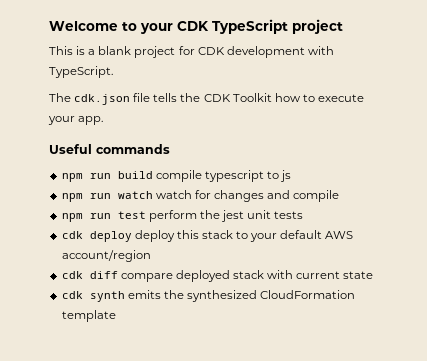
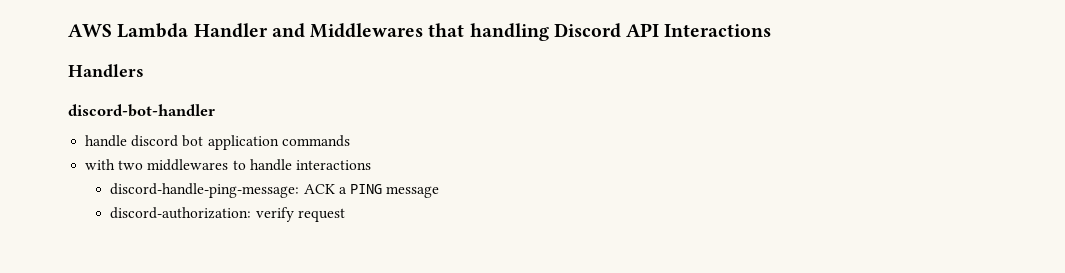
- Welcome to your CDK TypeScript project
- This is a blank project for CDK development with TypeScript.
- The cdk.json file tells the CDK Toolkit how to execute your app.
- Useful commands
- npm run build compile typescript to js
- npm run watch watch for changes and compile
- npm run test perform the jest unit tests
- cdk deploy deploy this stack to your default AWS account/region
- cdk diff compare deployed stack with current state
- cdk synth emits the synthesized CloudFormation template
+ AWS Lambda Handler and Middlewares that handling Discord API Interactions
+ Handlers
+ discord-bot-handler
+ handle discord bot application commands
+ with two middlewares to handle interactions
+ discord-handle-ping-message: ACK a PING message
+ discord-authorization: verify request

